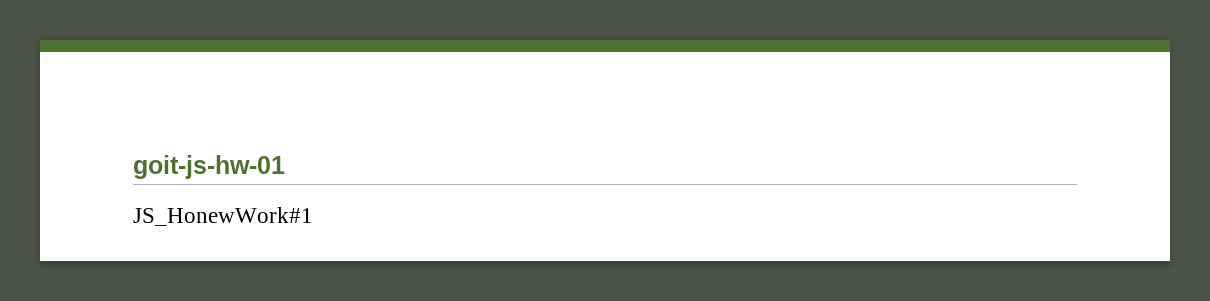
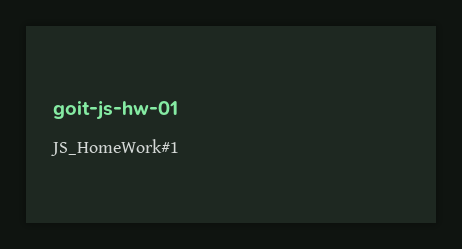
- JS_HonewWork#1
+ JS_HomeWork#1

